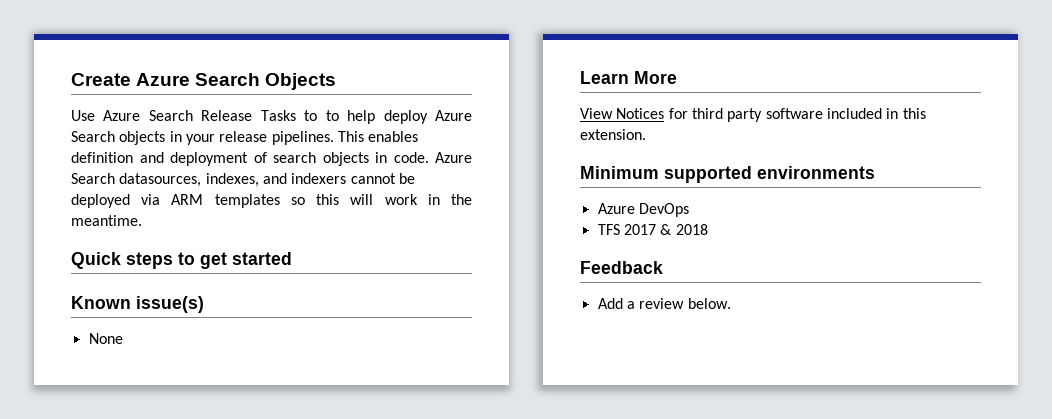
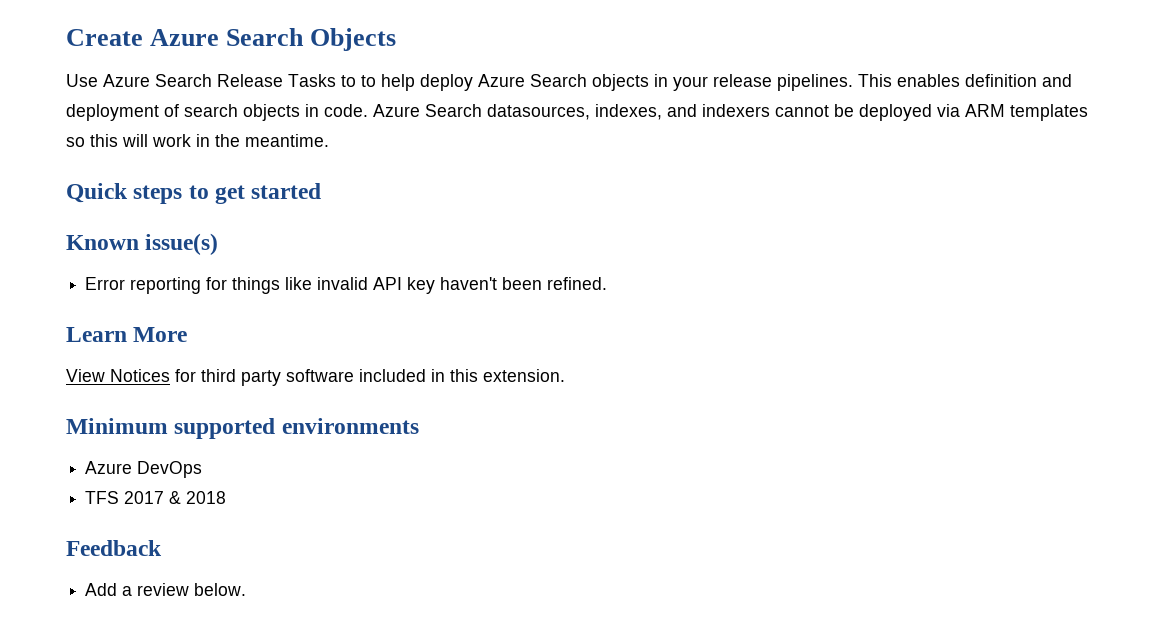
- None
+ Error reporting for things like invalid API key haven't been refined.

